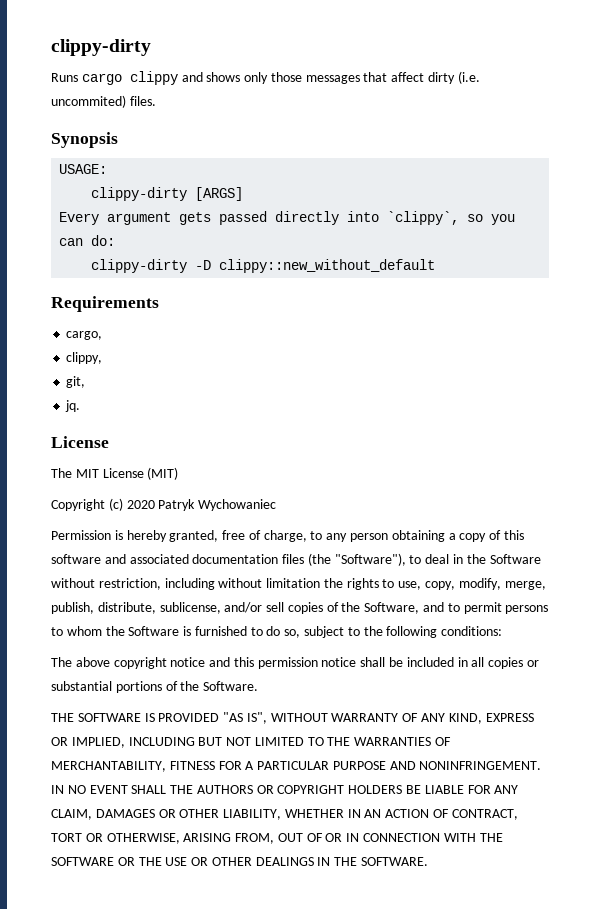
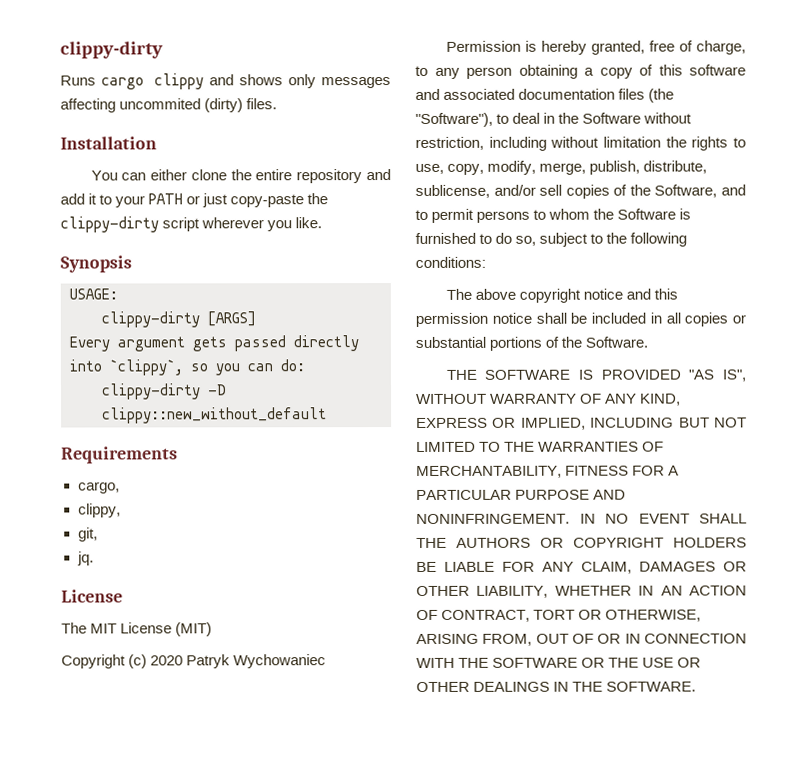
- Runs cargo clippy and shows only those messages that affect dirty (i.e. uncommited) files.
+ Runs cargo clippy and shows only messages affecting uncommited (dirty) files.
+ Installation
+ You can either clone the entire repository and add it to your PATH or just copy-paste the clippy-dirty script wherever you like.

